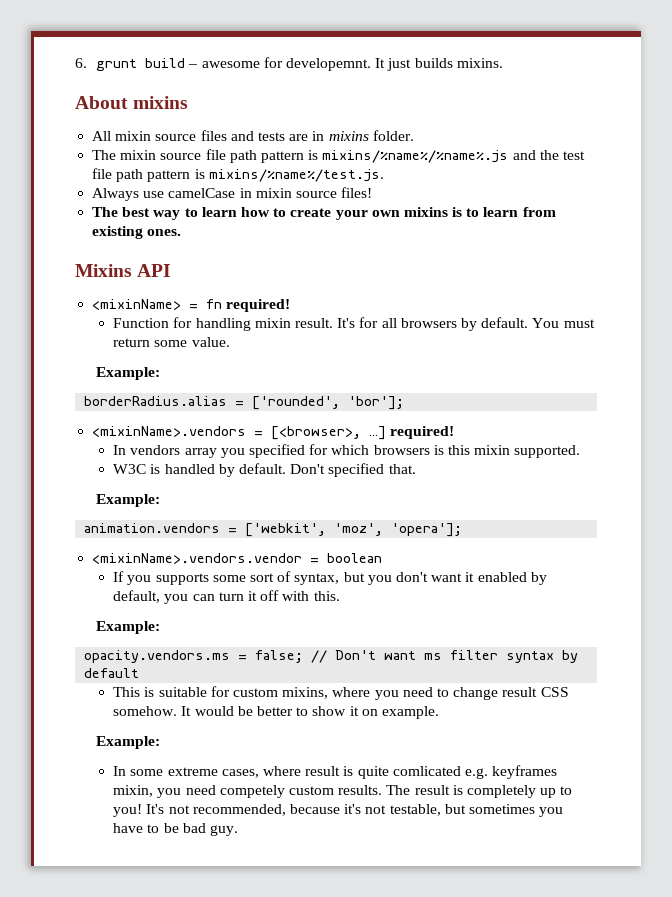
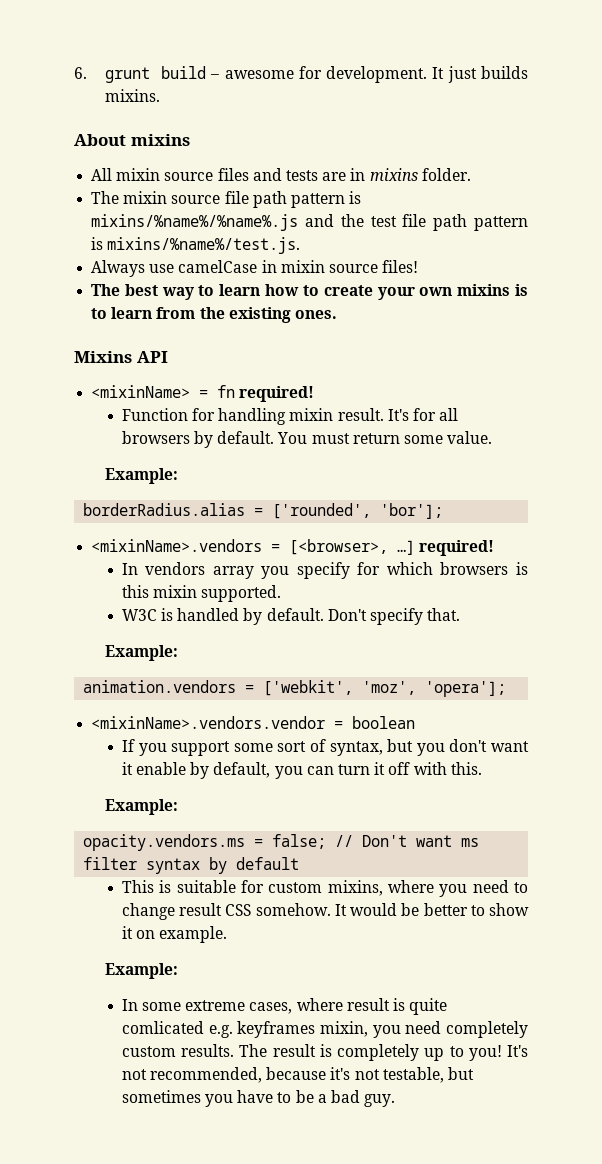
- 6. grunt build – awesome for developemnt.
+ 6. grunt build – awesome for development.
- The best way to learn how to create your own mixins is to learn from existing ones.
+ The best way to learn how to create your own mixins is to learn from the existing ones.
- In vendors array you specified for which browsers is this mixin supported.
+ In vendors array you specify for which browsers is this mixin supported.
- Don't specified that.
+ Don't specify that.
- If you supports some sort of syntax, but you don't want it enabled by default, you can turn it off with this.
+ If you support some sort of syntax, but you don't want it enable by default, you can turn it off with this.
- In some extreme cases, where result is quite comlicated e.g. keyframes mixin, you need competely custom results.
+ In some extreme cases, where result is quite comlicated e.g. keyframes mixin, you need completely custom results.
- It's not recommended, because it's not testable, but sometimes you have to be bad guy.
+ It's not recommended, because it's not testable, but sometimes you have to be a bad guy.

